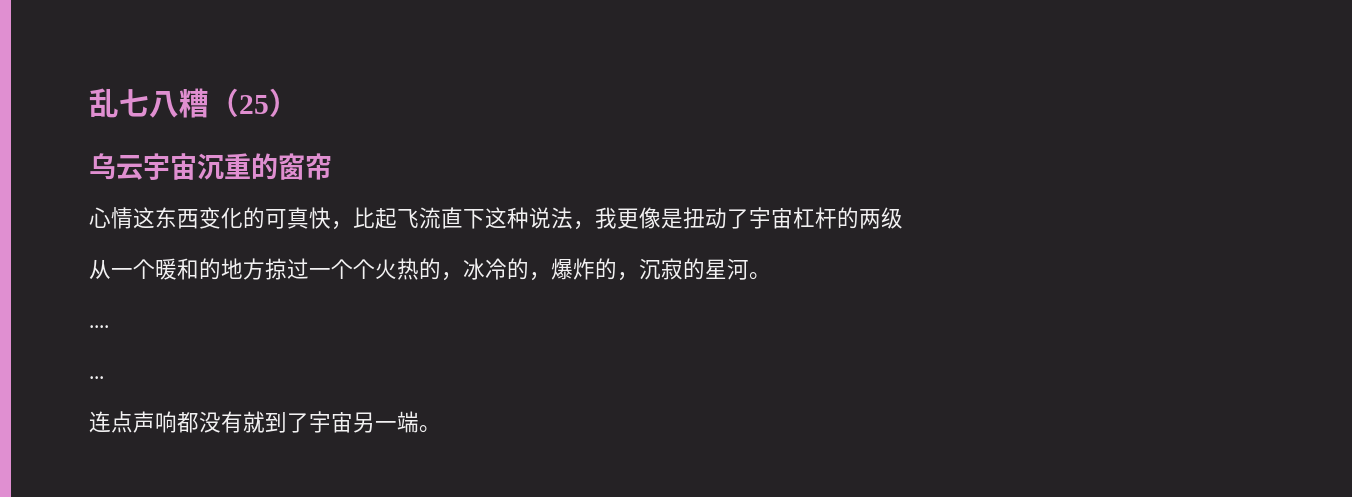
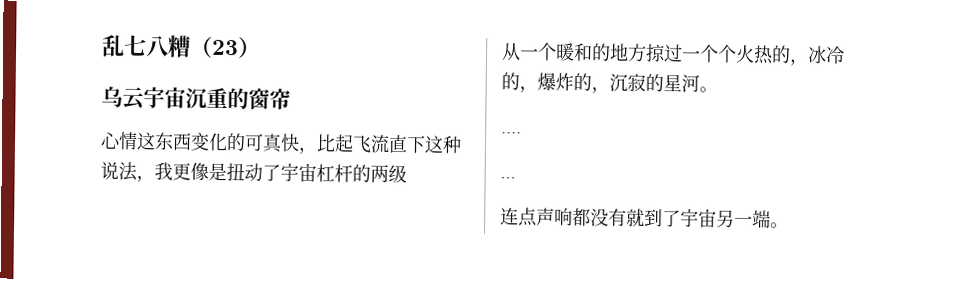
- 乱七八糟（25）
+ 乱七八糟（23）

